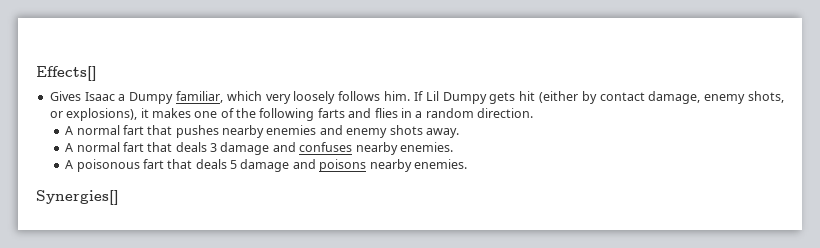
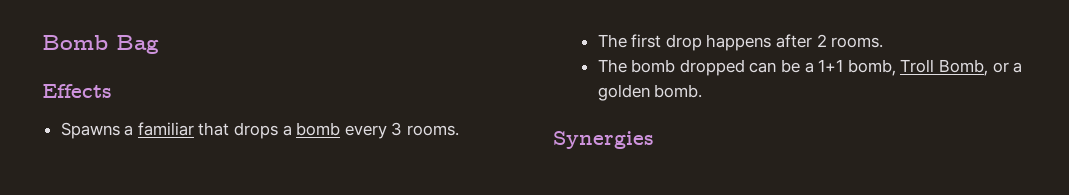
- Effects[]
- Gives Isaac a Dumpy familiar, which very loosely follows him. If Lil Dumpy gets hit (either by contact damage, enemy shots, or explosions), it makes one of the following farts and flies in a random direction.
- A normal fart that pushes nearby enemies and enemy shots away.
- A normal fart that deals 3 damage and confuses nearby enemies.
- A poisonous fart that deals 5 damage and poisons nearby enemies.
- Synergies[]
+ Bomb Bag
+ Effects
+ Spawns a familiar that drops a bomb every 3 rooms.
+ The first drop happens after 2 rooms.
+ The bomb dropped can be a 1+1 bomb, Troll Bomb, or a golden bomb.
+ Synergies

